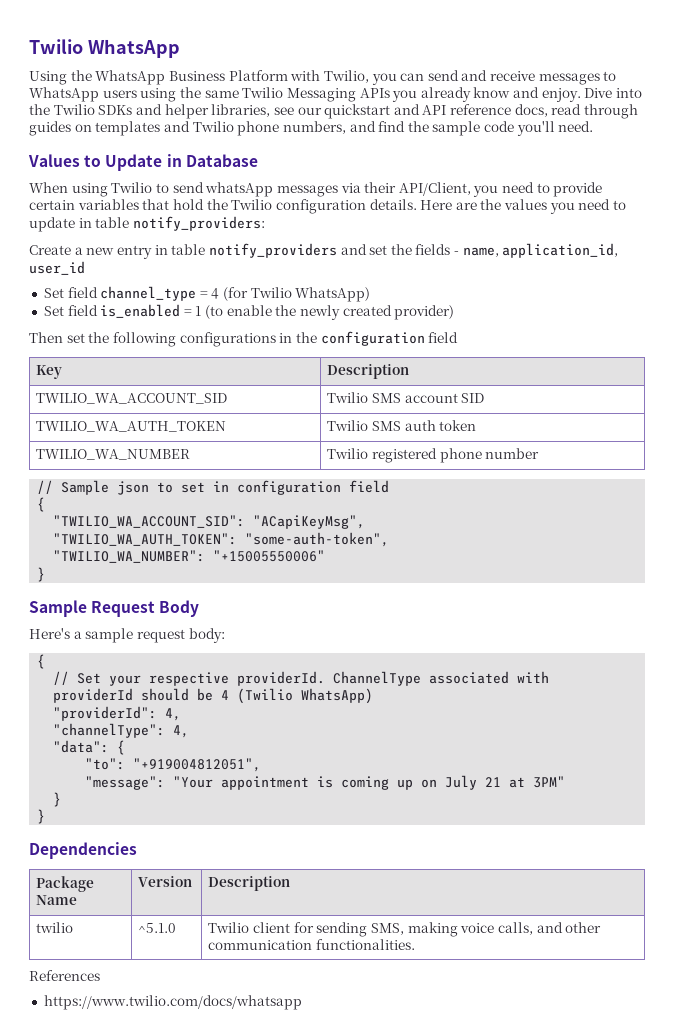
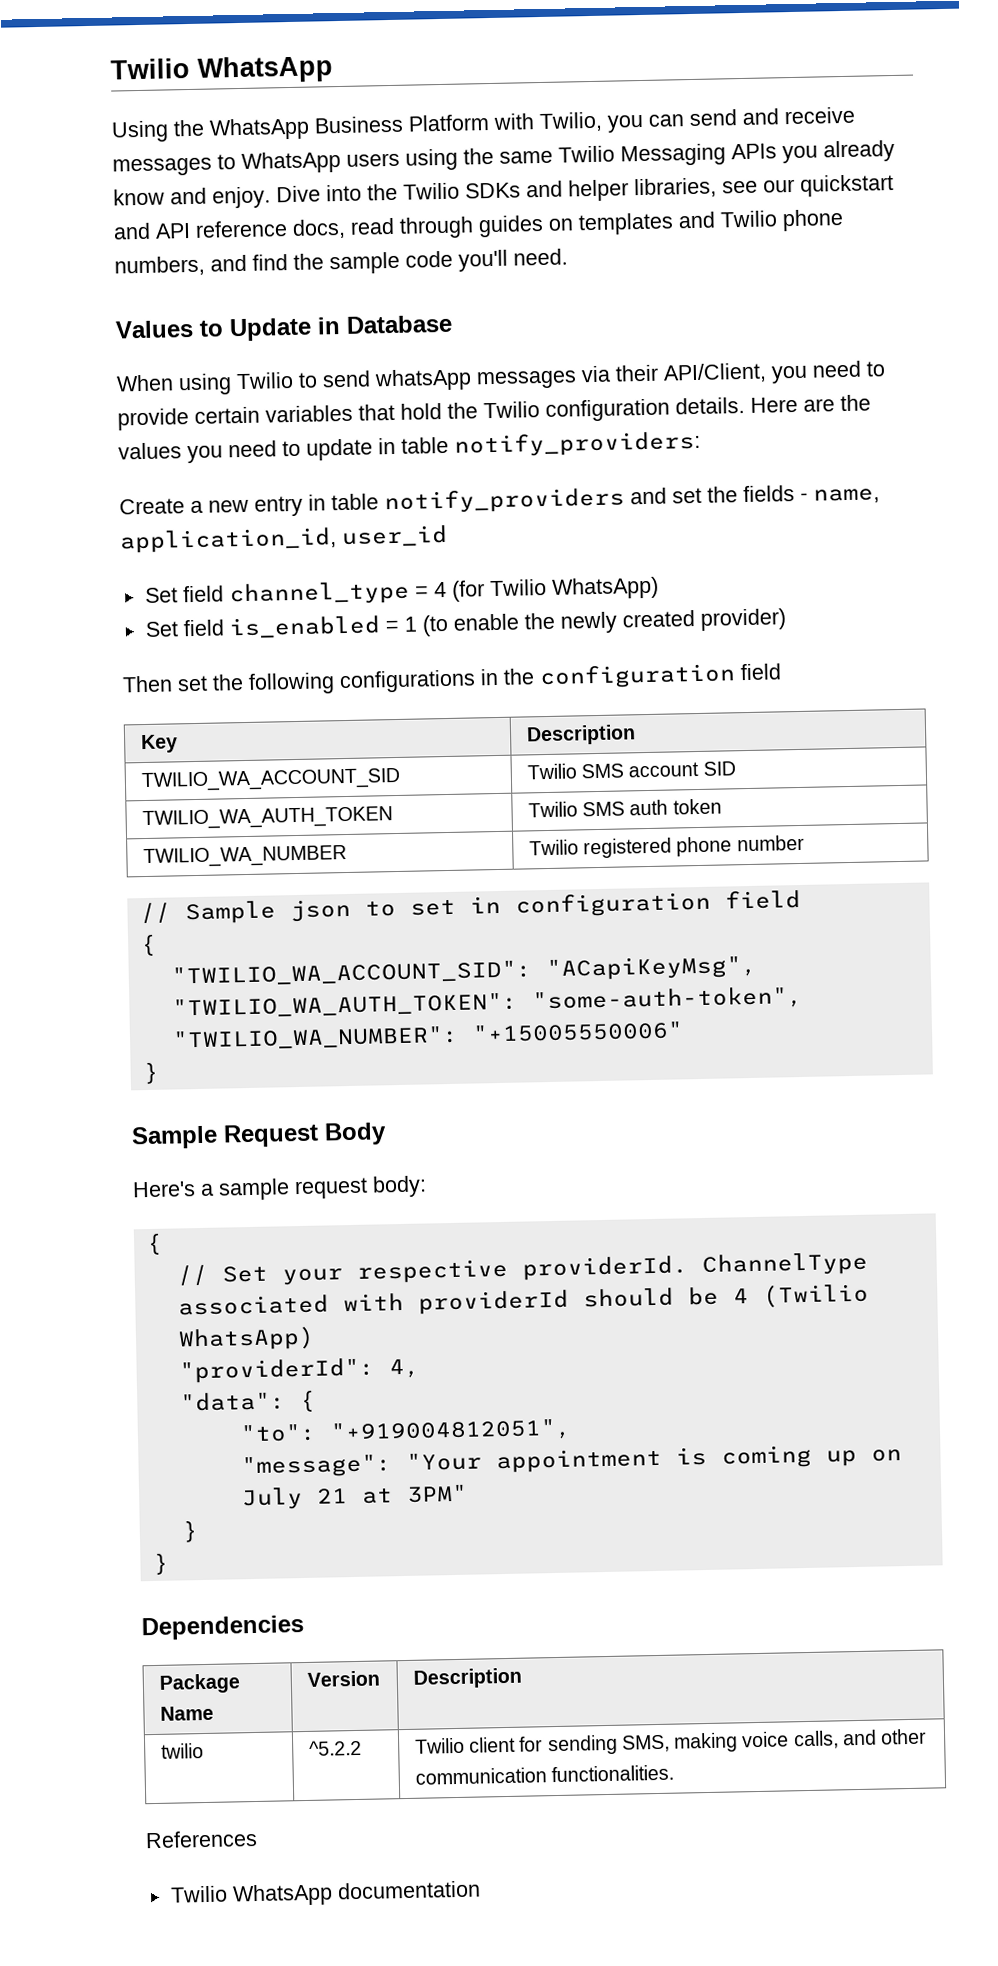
- "channelType": 4,
- twilio | ^5.1.0 | Twilio client for sending SMS, making voice calls, and other communication functionalities.
+ twilio | ^5.2.2 | Twilio client for sending SMS, making voice calls, and other communication functionalities.
- https://www.twilio.com/docs/whatsapp
+ Twilio WhatsApp documentation

